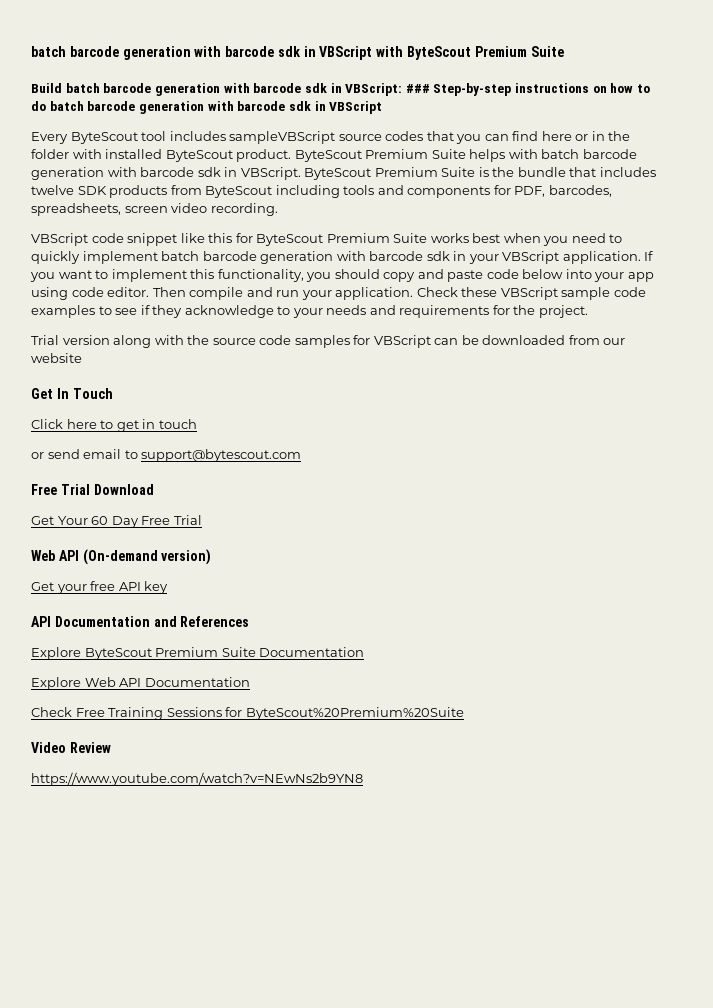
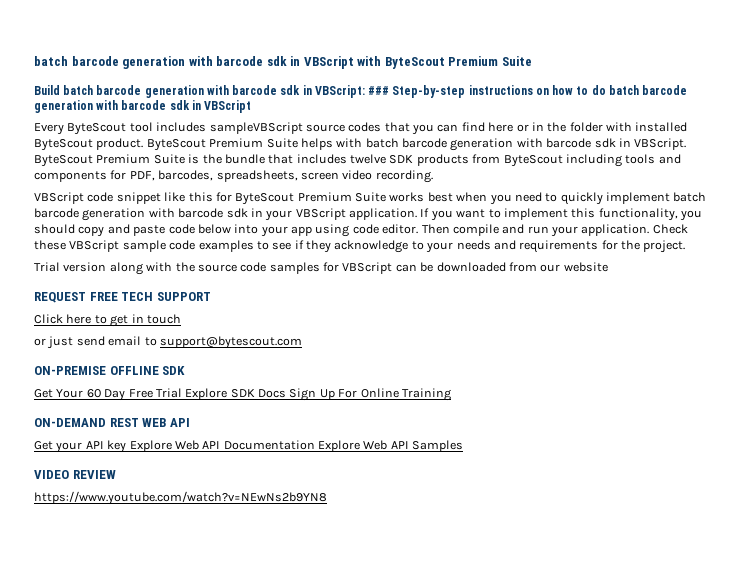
- Get In Touch
+ REQUEST FREE TECH SUPPORT
- or send email to support@bytescout.com
+ or just send email to support@bytescout.com
- Free Trial Download
+ ON-PREMISE OFFLINE SDK
- Get Your 60 Day Free Trial
- Web API (On-demand version)
+ Get Your 60 Day Free Trial Explore SDK Docs Sign Up For Online Training
+ ON-DEMAND REST WEB API
- Get your free API key
- API Documentation and References
- Explore ByteScout Premium Suite Documentation
- Explore Web API Documentation
- Check Free Training Sessions for ByteScout%20Premium%20Suite
- Video Review
+ Get your API key Explore Web API Documentation Explore Web API Samples
+ VIDEO REVIEW

